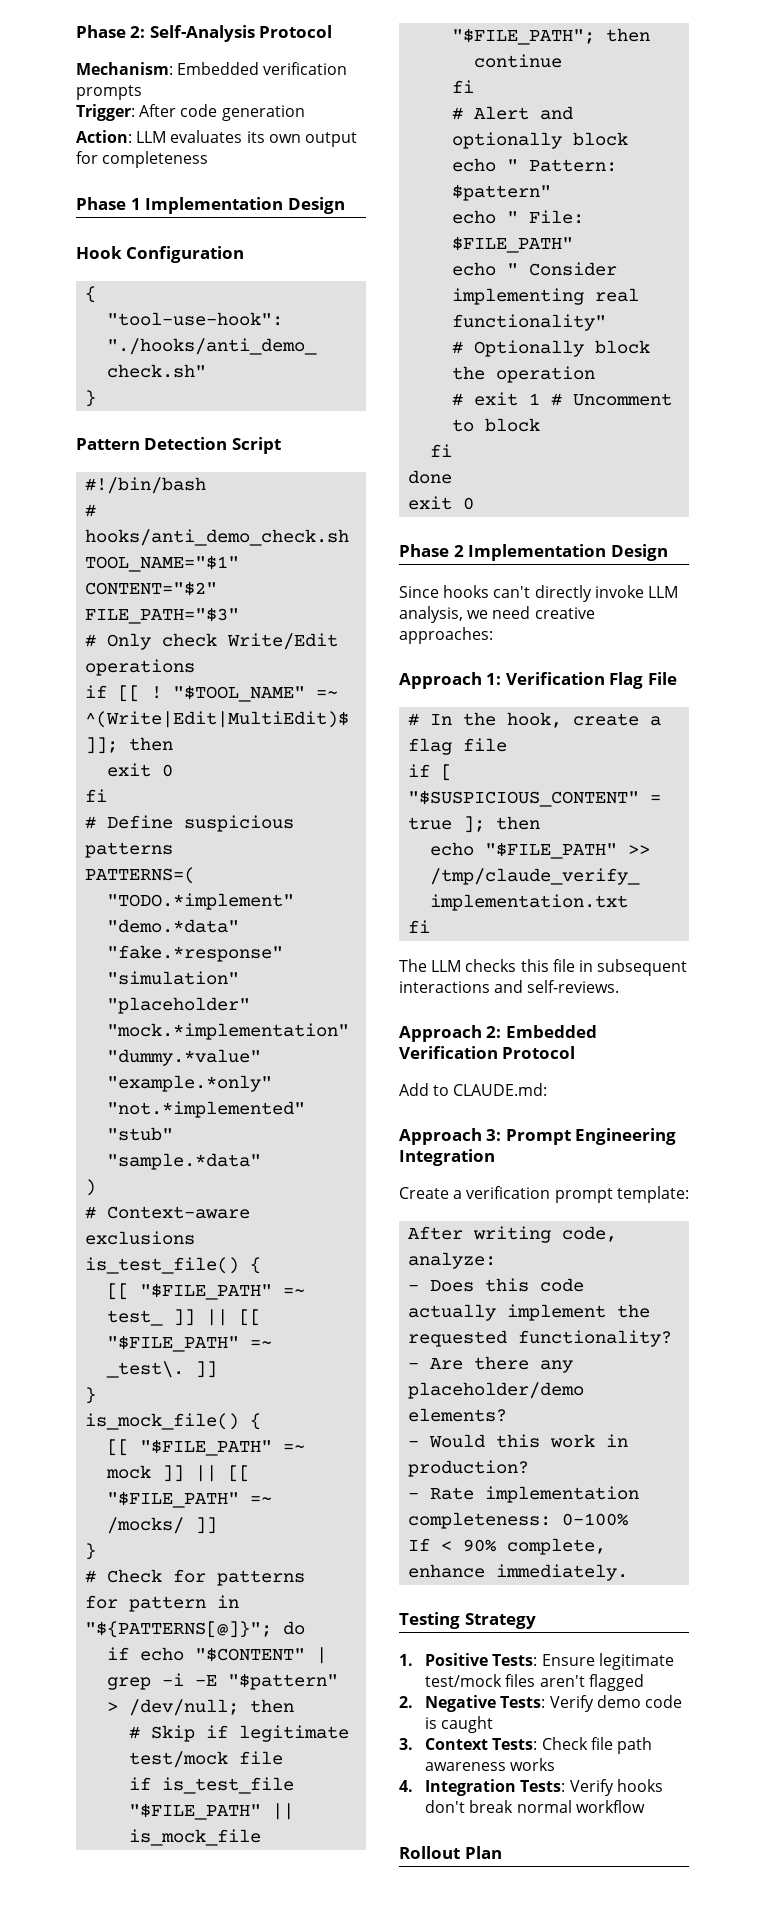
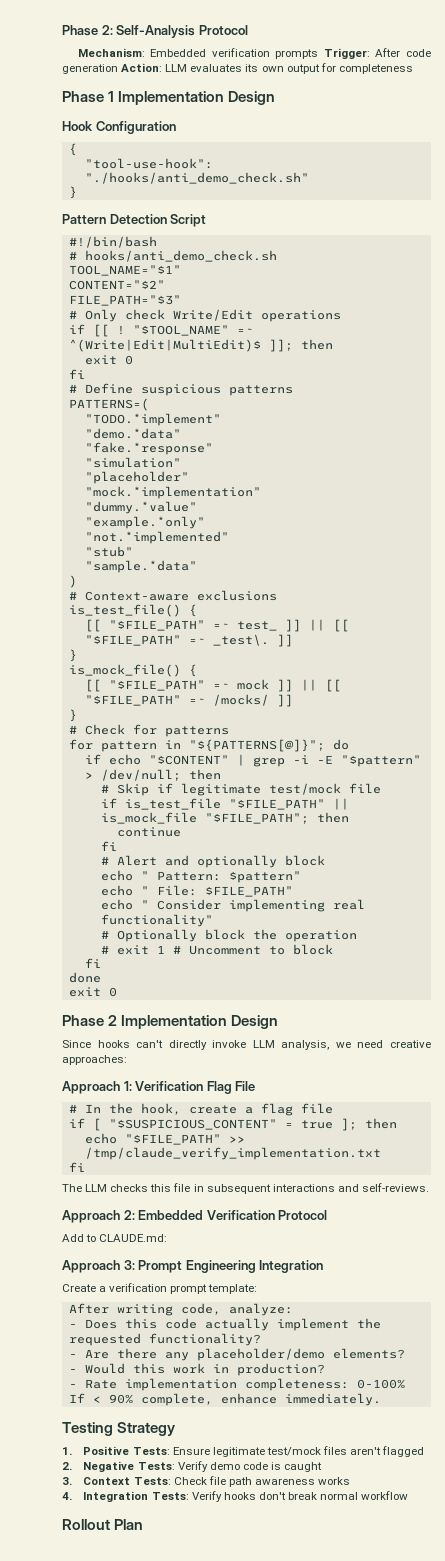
- Mechanism: Embedded verification prompts
- Trigger: After code generation
- Action: LLM evaluates its own output for completeness
+ Mechanism: Embedded verification prompts Trigger: After code generation Action: LLM evaluates its own output for completeness

